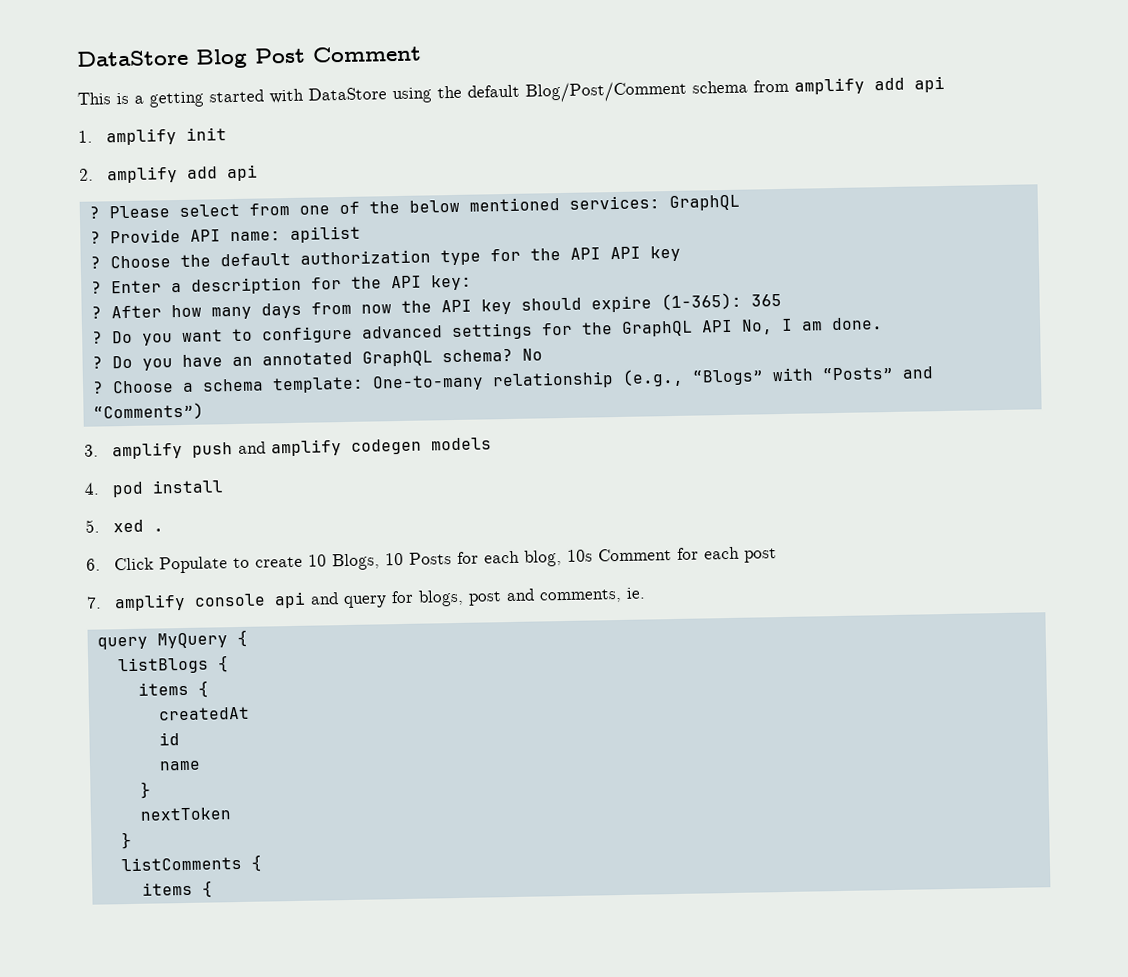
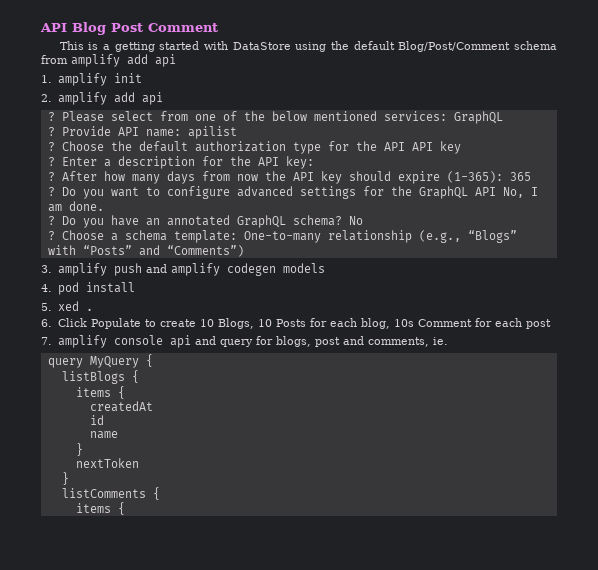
- DataStore Blog Post Comment
+ API Blog Post Comment

